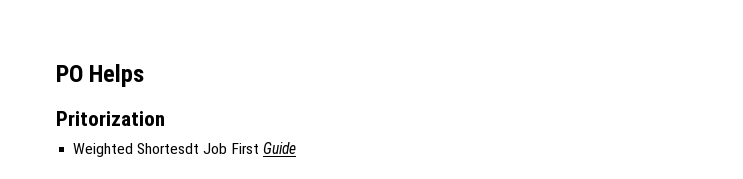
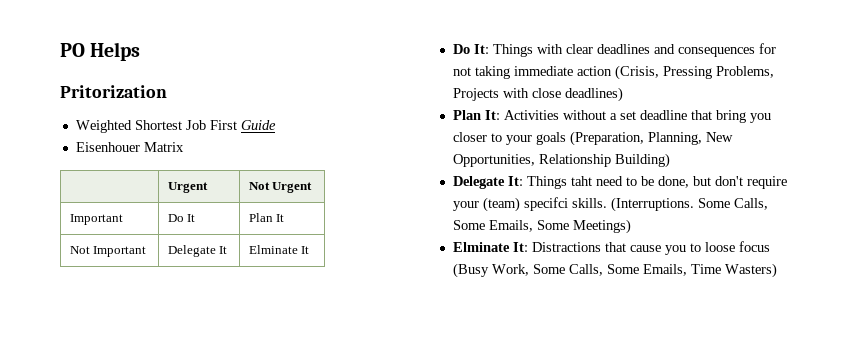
- Weighted Shortesdt Job First Guide
+ Weighted Shortest Job First Guide
+ Eisenhouer Matrix
+ | Urgent | Not Urgent
+ Important | Do It | Plan It
+ Not Important | Delegate It | Elminate It
+ Do It: Things with clear deadlines and consequences for not taking immediate action (Crisis, Pressing Problems, Projects with close deadlines)
+ Plan It: Activities without a set deadline that bring you closer to your goals (Preparation, Planning, New Opportunities, Relationship Building)
+ Delegate It: Things taht need to be done, but don't require your (team) specifci skills. (Interruptions. Some Calls, Some Emails, Some Meetings)
+ Elminate It: Distractions that cause you to loose focus (Busy Work, Some Calls, Some Emails, Time Wasters)

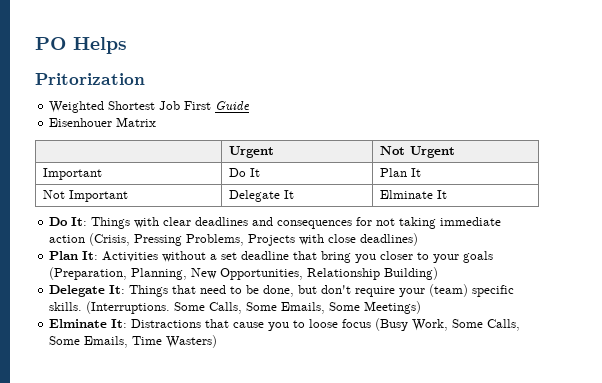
- Delegate It: Things taht need to be done, but don't require your (team) specifci skills.
+ Delegate It: Things that need to be done, but don't require your (team) specific skills.

